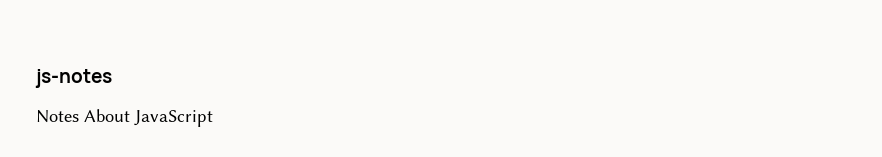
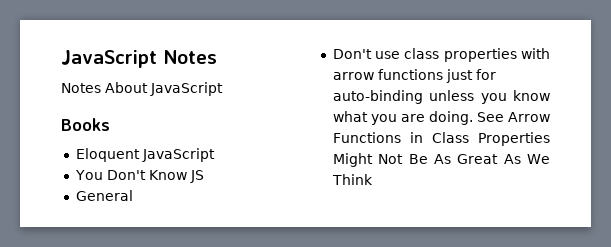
- js-notes
+ JavaScript Notes
+ Books
+ Eloquent JavaScript
+ You Don't Know JS
+ General
+ Don't use class properties with arrow functions just for auto-binding unless you know what you are doing. See Arrow Functions in Class Properties Might Not Be As Great As We Think

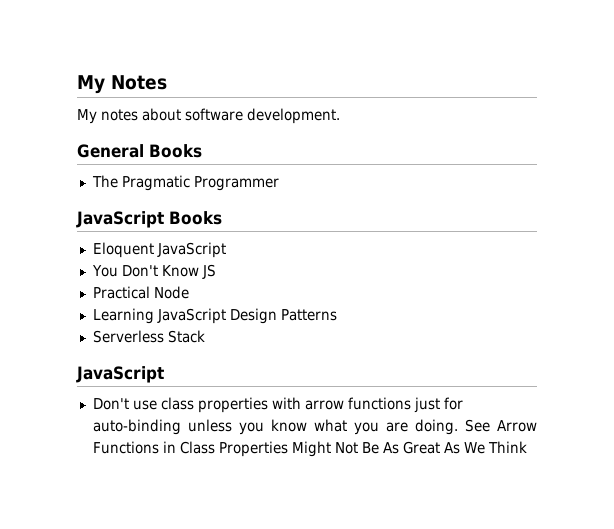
- JavaScript Notes
+ My Notes
- Notes About JavaScript
- Books
+ My notes about software development.
+ General Books
+ The Pragmatic Programmer
+ JavaScript Books
- General
+ Practical Node
+ Learning JavaScript Design Patterns
+ Serverless Stack
+ JavaScript

